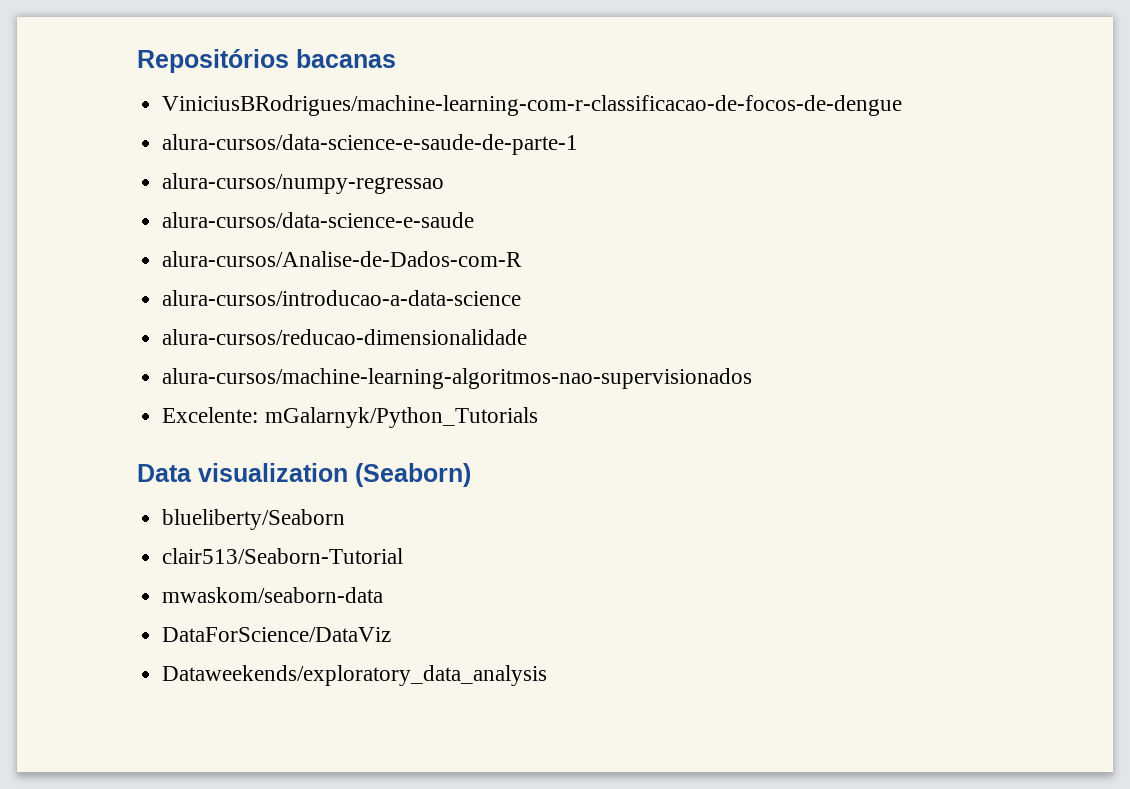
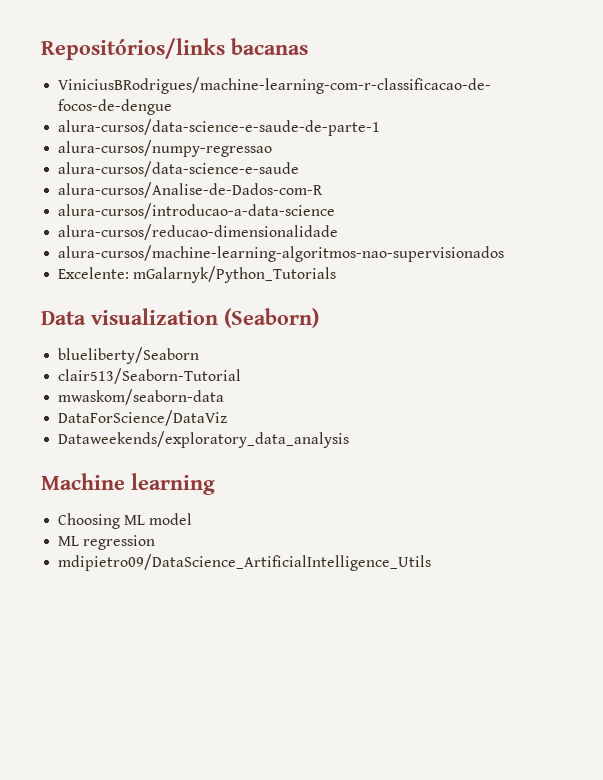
- Repositórios bacanas
+ Repositórios/links bacanas
+ Machine learning
+ Choosing ML model
+ ML regression
+ mdipietro09/DataScience_ArtificialIntelligence_Utils

